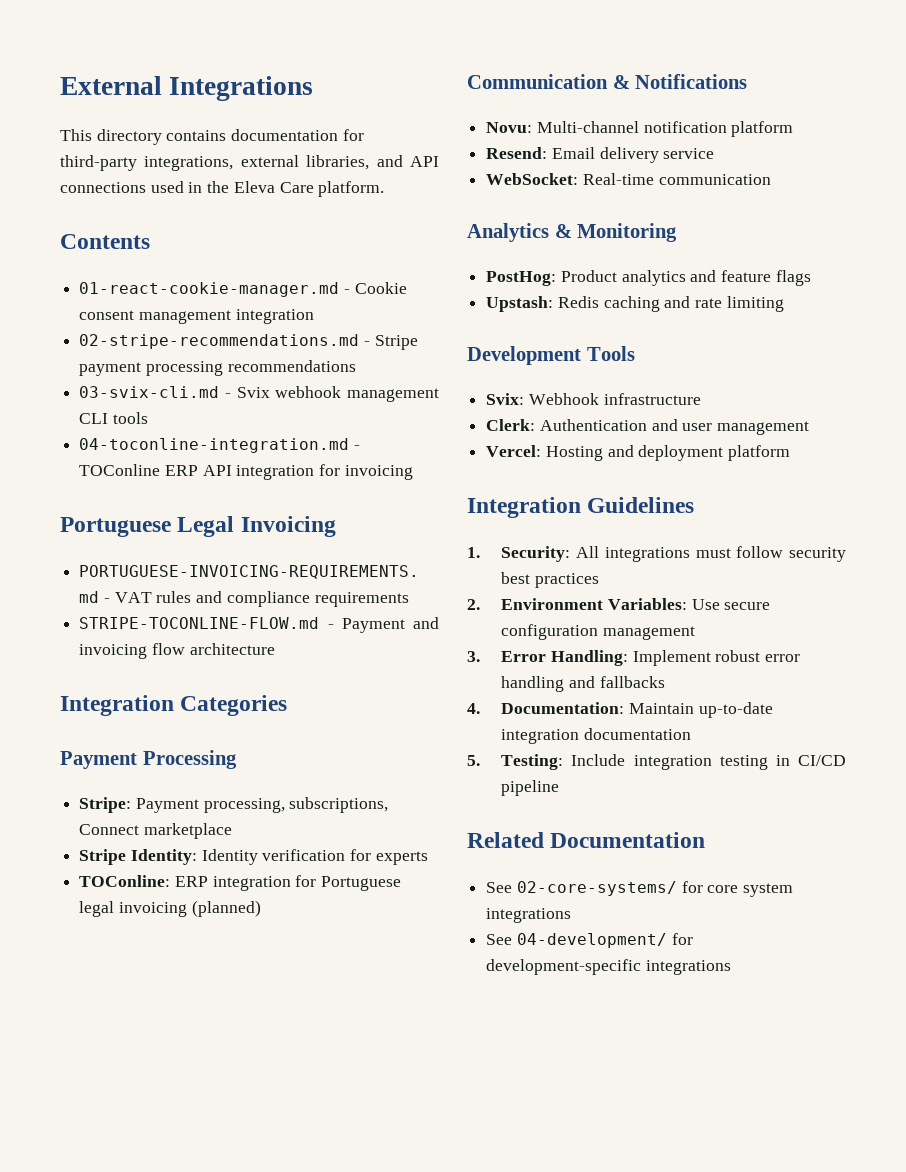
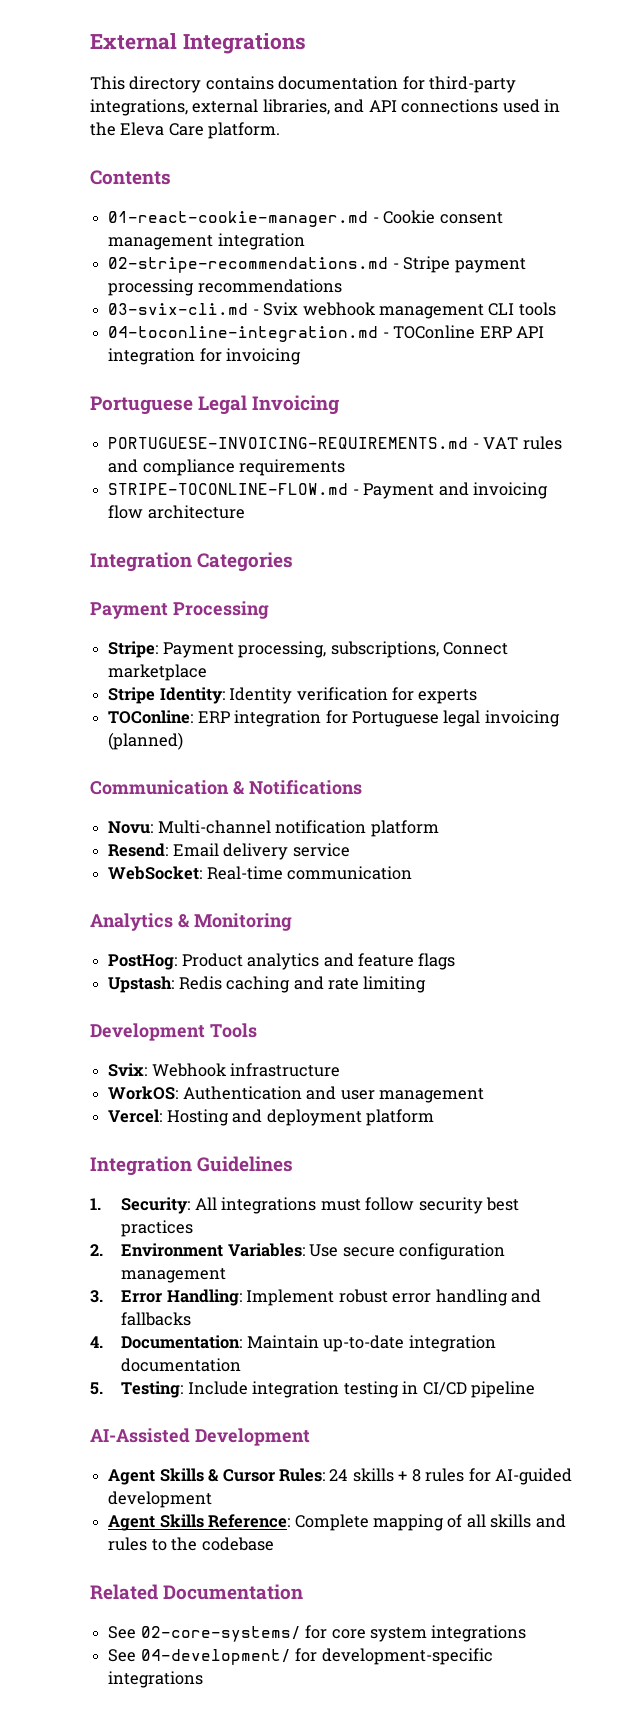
- Clerk: Authentication and user management
+ WorkOS: Authentication and user management
+ AI-Assisted Development
+ Agent Skills & Cursor Rules: 24 skills + 8 rules for AI-guided development
+ Agent Skills Reference: Complete mapping of all skills and rules to the codebase

